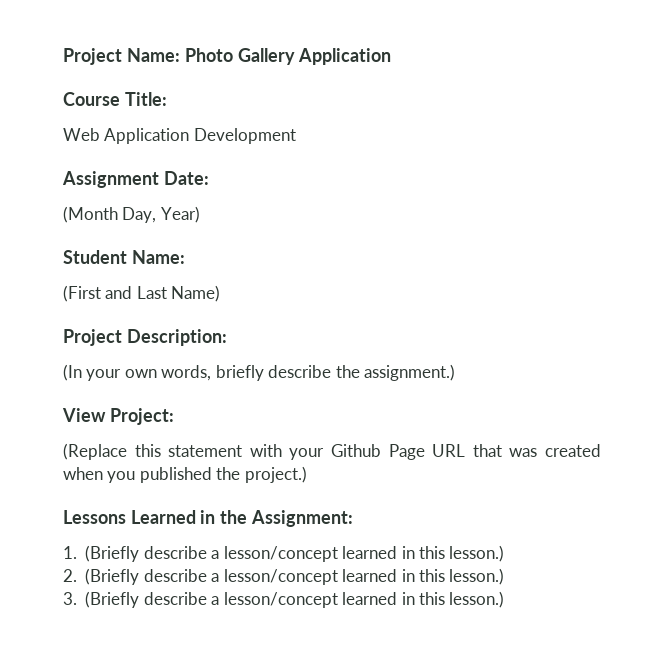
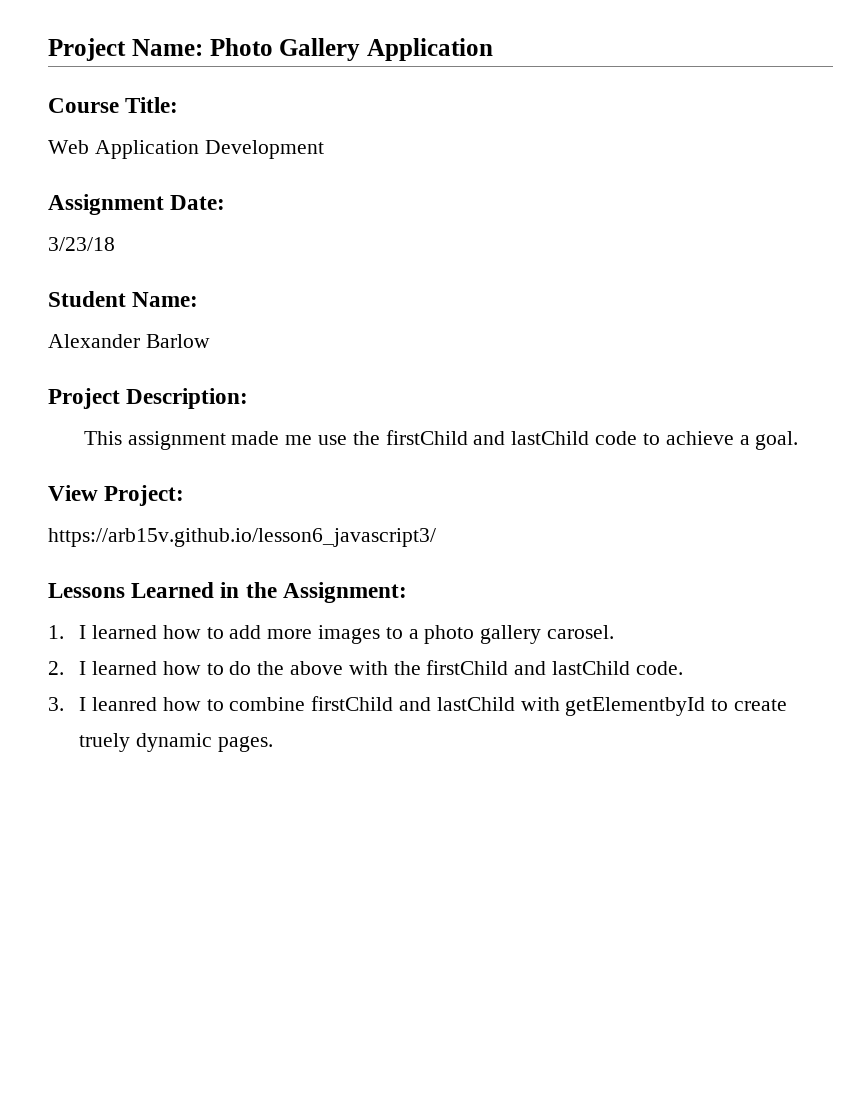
- (Month Day, Year)
+ 3/23/18
- (First and Last Name)
+ Alexander Barlow
  Project Description:
- (In your own words, briefly describe the assignment.)
+ This assignment made me use the firstChild and lastChild code to achieve a goal.
  View Project:
- (Replace this statement with your Github Page URL that was created when you published the project.)
+ https://arb15v.github.io/lesson6_javascript3/
- 1. (Briefly describe a lesson/concept learned in this lesson.)
- 2. (Briefly describe a lesson/concept learned in this lesson.)
- 3. (Briefly describe a lesson/concept learned in this lesson.)
+ 1. I learned how to add more images to a photo gallery carosel.
+ 2. I learned how to do the above with the firstChild and lastChild code.
+ 3. I leanred how to combine firstChild and lastChild with getElementbyId to create truely dynamic pages.

